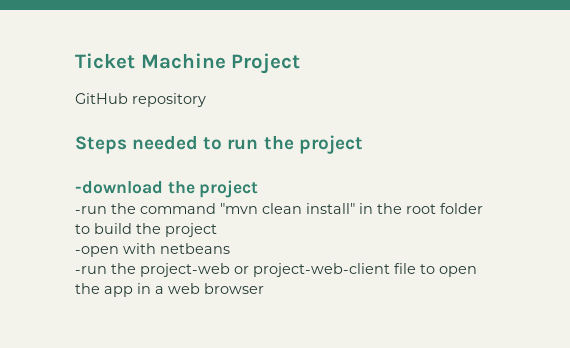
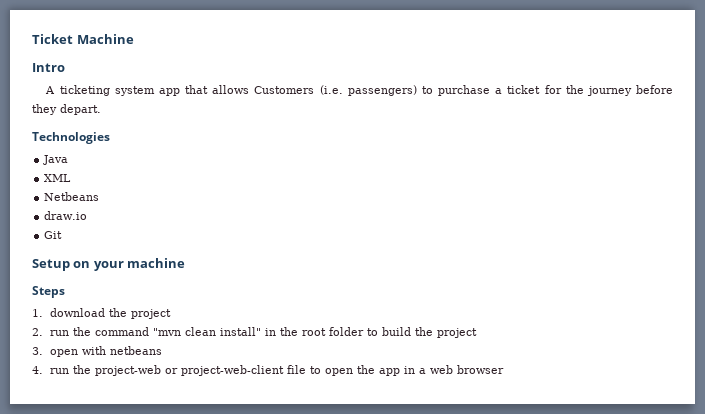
- Ticket Machine Project
- GitHub repository
- Steps needed to run the project
- -download the project
- -run the command "mvn clean install" in the root folder to build the project
+ Ticket Machine
+ Intro
+ A ticketing system app that allows Customers (i.e. passengers) to purchase a ticket for the journey before they depart.
+ Technologies
+ Java
+ XML
+ Netbeans
+ draw.io
+ Git
+ Setup on your machine
+ Steps
+ 1. download the project
+ 2. run the command "mvn clean install" in the root folder to build the project
- -open with netbeans
+ 3. open with netbeans
- -run the project-web or project-web-client file to open the app in a web browser
+ 4. run the project-web or project-web-client file to open the app in a web browser

